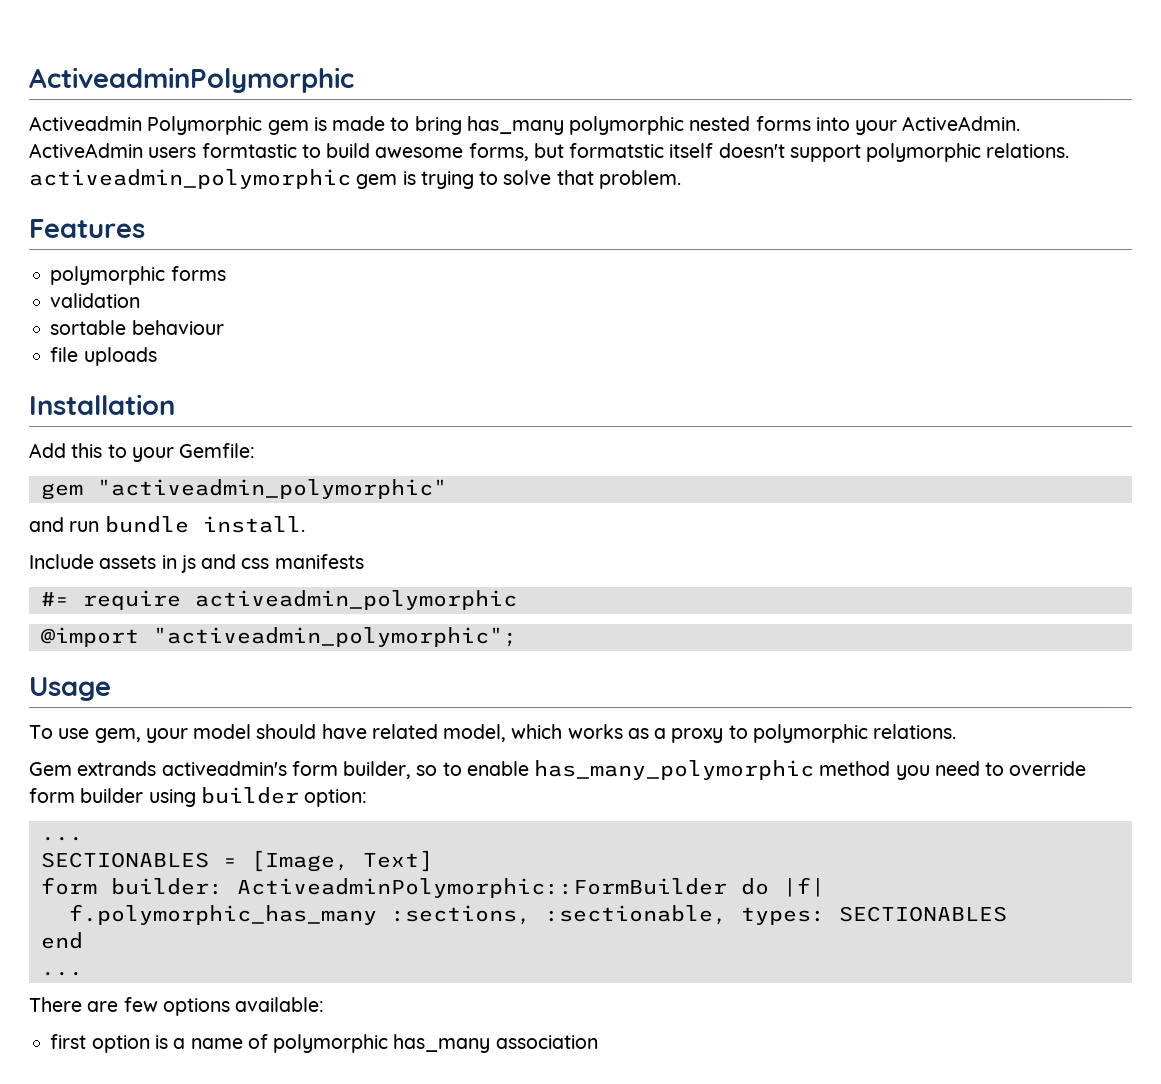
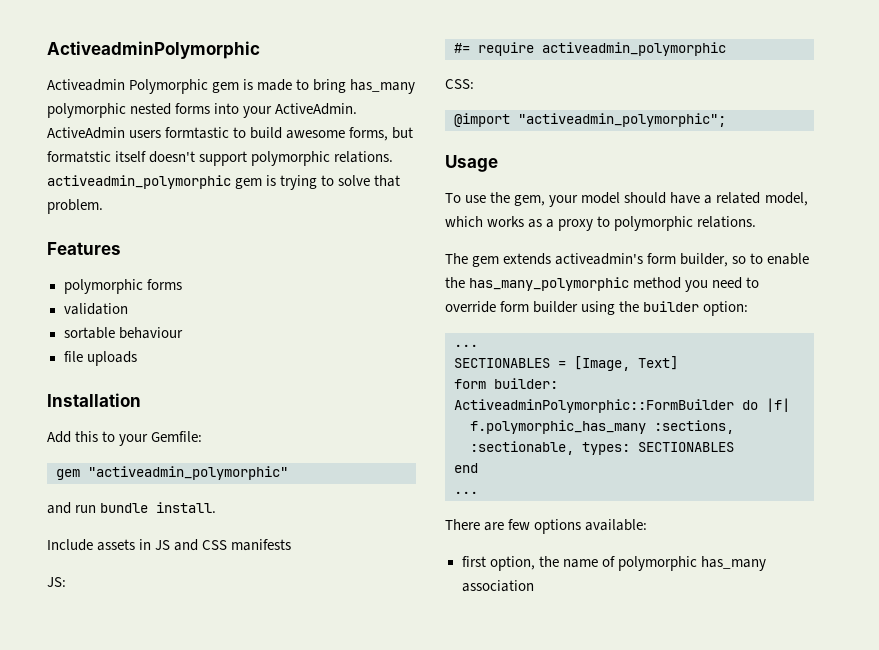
- Include assets in js and css manifests
+ Include assets in JS and CSS manifests
+ JS:
+ CSS:
- To use gem, your model should have related model, which works as a proxy to polymorphic relations.
+ To use the gem, your model should have a related model, which works as a proxy to polymorphic relations.
- Gem extrands activeadmin's form builder, so to enable has_many_polymorphic method you need to override form builder using builder option:
+ The gem extends activeadmin's form builder, so to enable the has_many_polymorphic method you need to override form builder using the builder option:
- first option is a name of polymorphic has_many association
+ first option, the name of polymorphic has_many association

